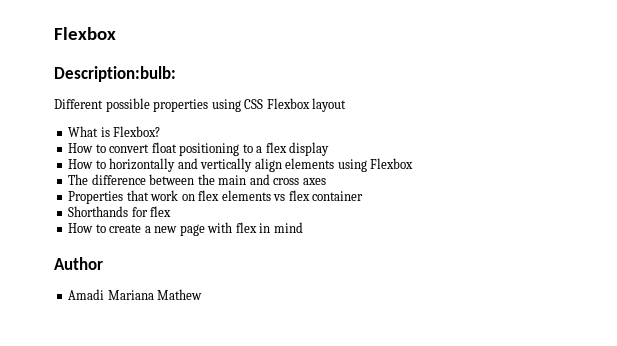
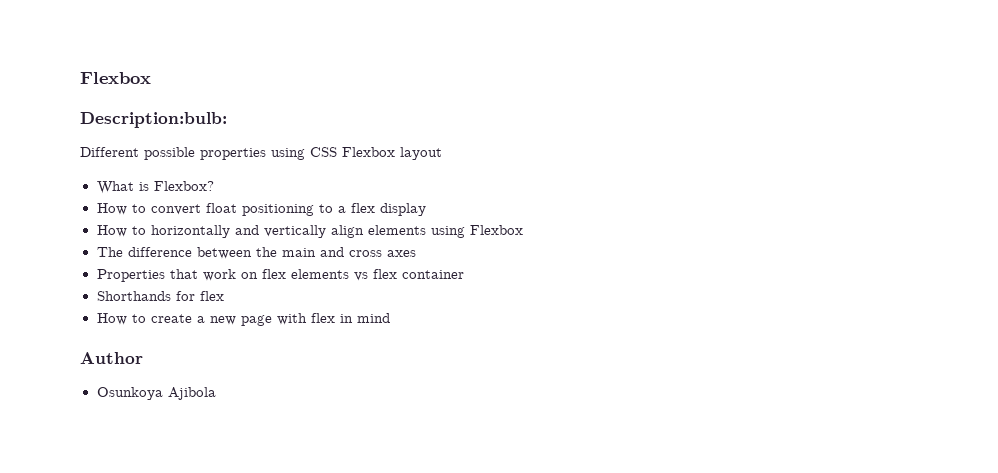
- Amadi Mariana Mathew
+ Osunkoya Ajibola

